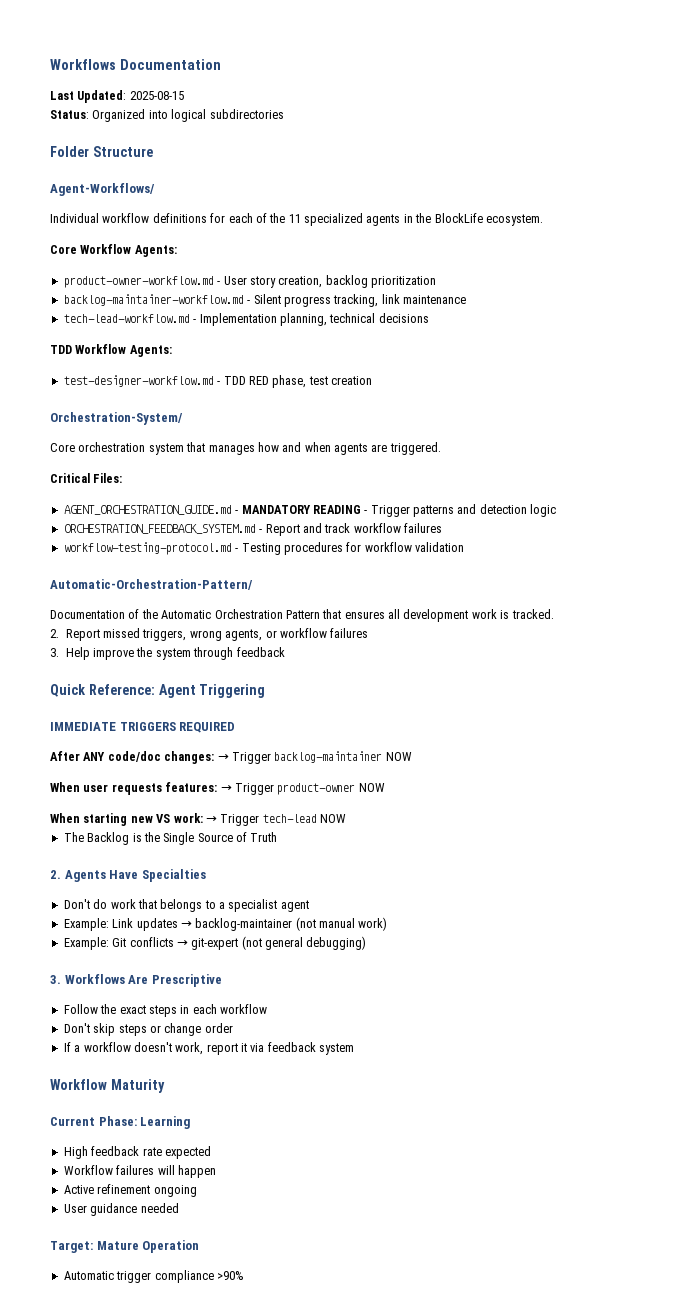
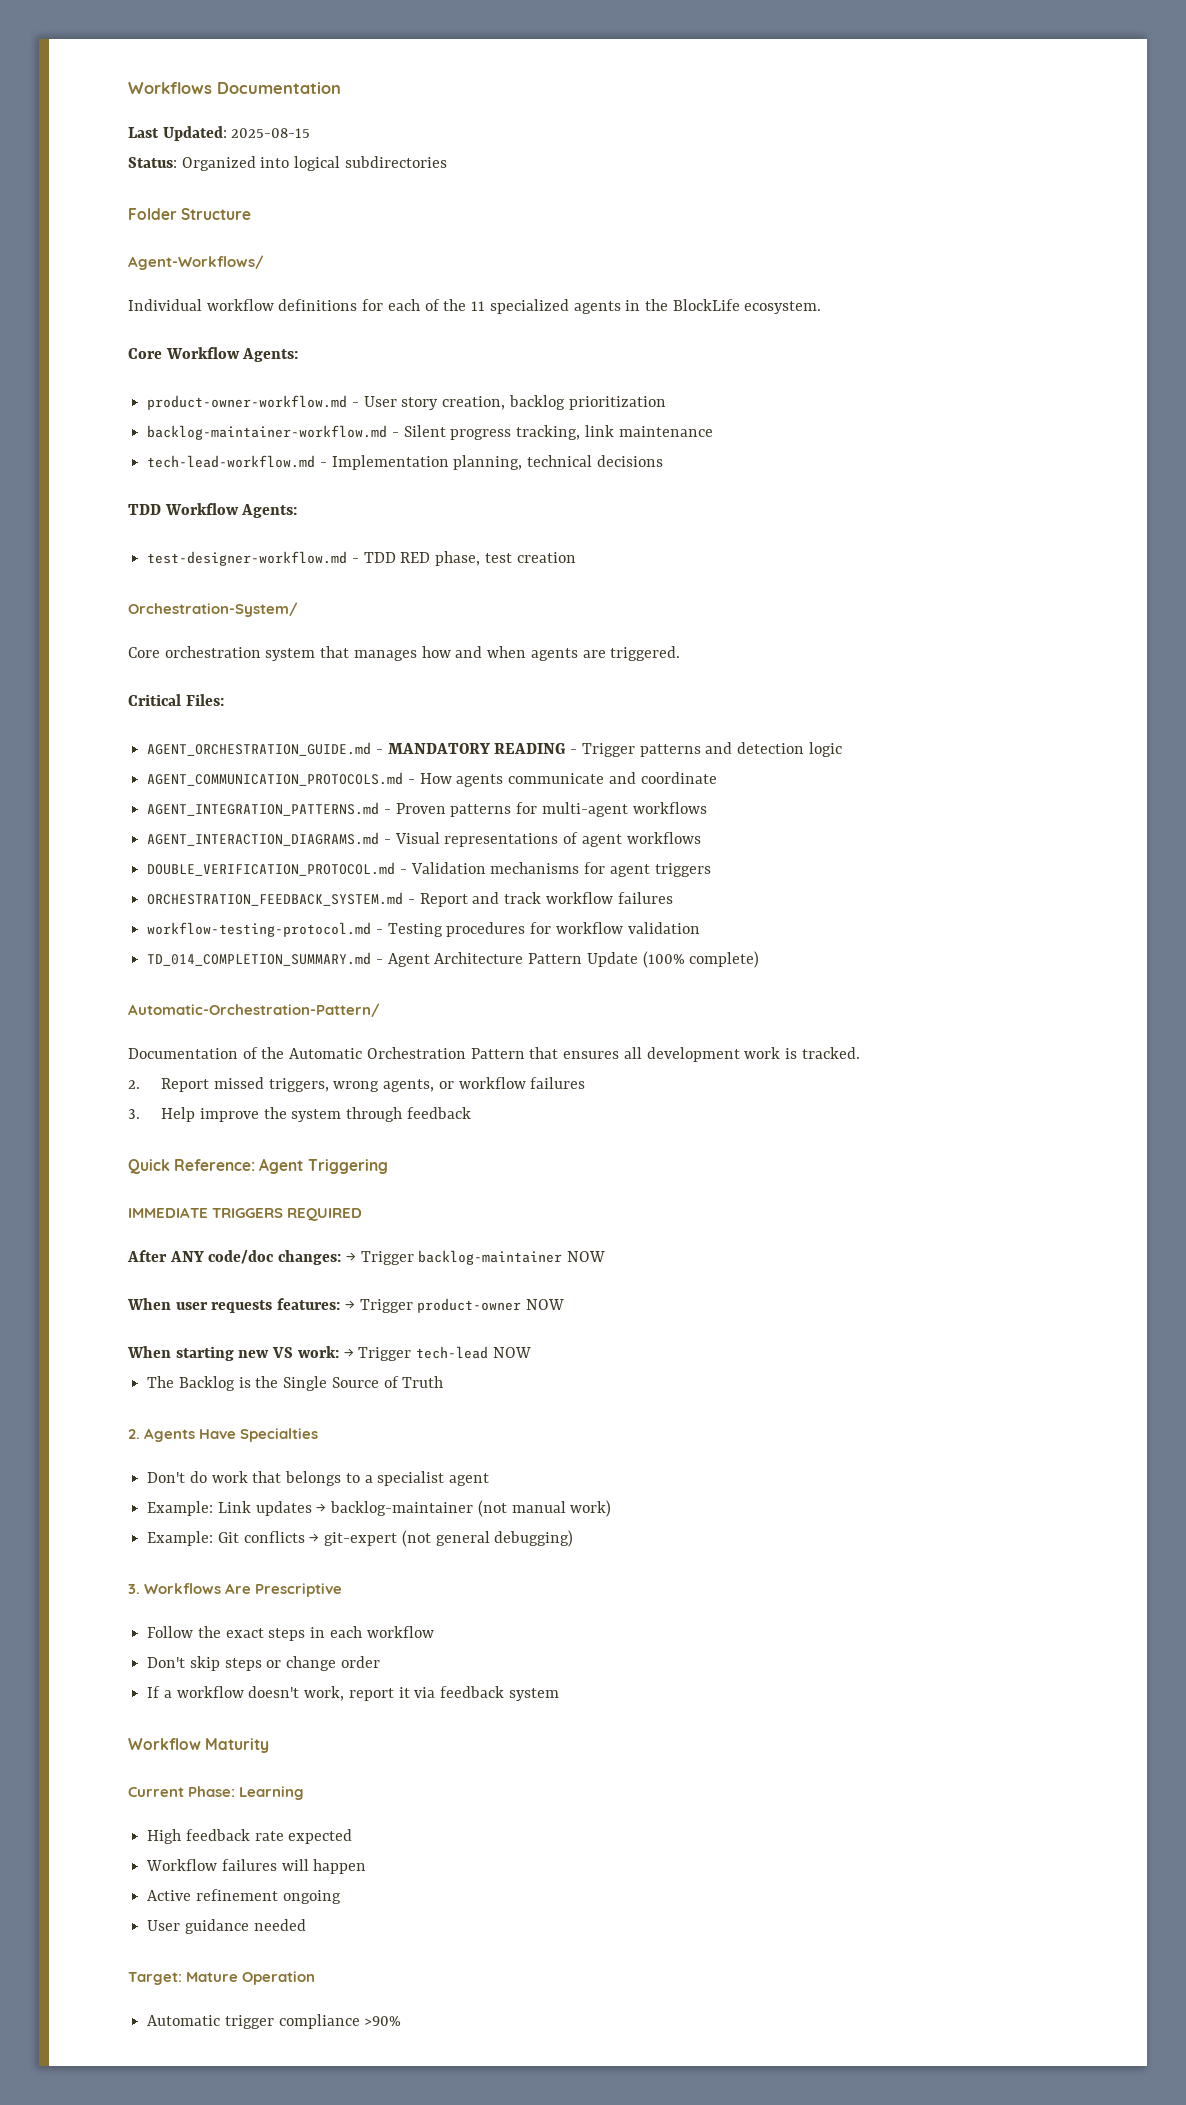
+ AGENT_COMMUNICATION_PROTOCOLS.md - How agents communicate and coordinate
+ AGENT_INTEGRATION_PATTERNS.md - Proven patterns for multi-agent workflows
+ AGENT_INTERACTION_DIAGRAMS.md - Visual representations of agent workflows
+ DOUBLE_VERIFICATION_PROTOCOL.md - Validation mechanisms for agent triggers
+ TD_014_COMPLETION_SUMMARY.md - Agent Architecture Pattern Update (100% complete)

